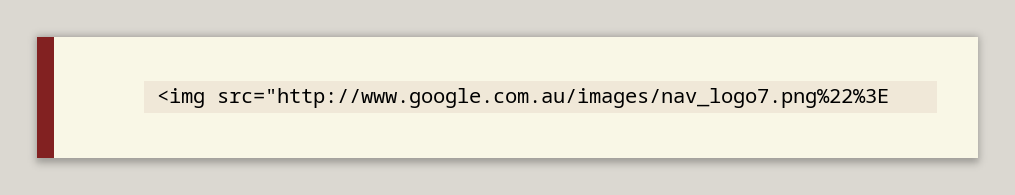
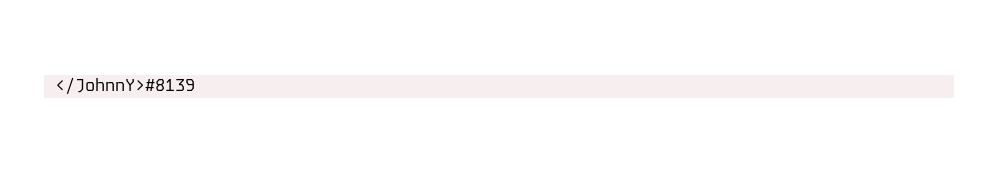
- <img src="http://www.google.com.au/images/nav_logo7.png%22%3E
+ </JohnnY>#8139

